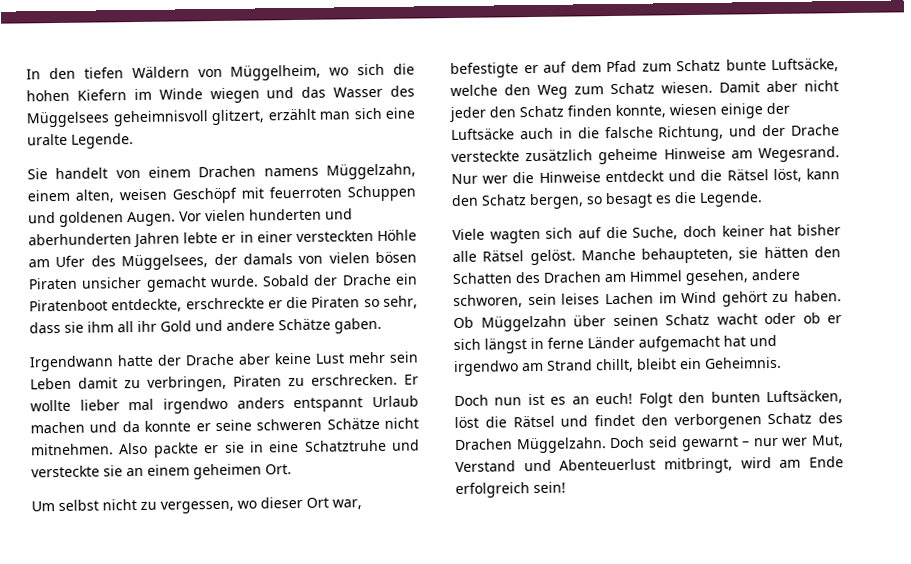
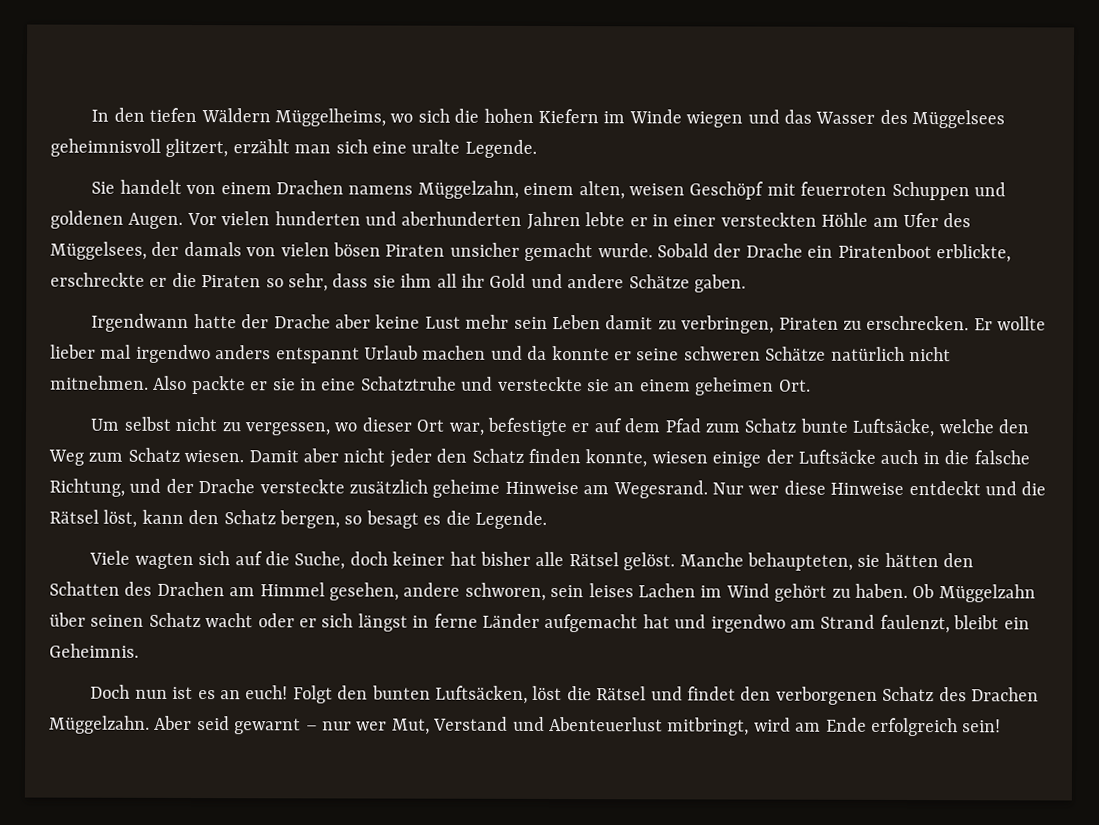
- In den tiefen Wäldern von Müggelheim, wo sich die hohen Kiefern im Winde wiegen und das Wasser des Müggelsees geheimnisvoll glitzert, erzählt man sich eine uralte Legende.
+ In den tiefen Wäldern Müggelheims, wo sich die hohen Kiefern im Winde wiegen und das Wasser des Müggelsees geheimnisvoll glitzert, erzählt man sich eine uralte Legende.
- Sobald der Drache ein Piratenboot entdeckte, erschreckte er die Piraten so sehr, dass sie ihm all ihr Gold und andere Schätze gaben.
+ Sobald der Drache ein Piratenboot erblickte, erschreckte er die Piraten so sehr, dass sie ihm all ihr Gold und andere Schätze gaben.
- Er wollte lieber mal irgendwo anders entspannt Urlaub machen und da konnte er seine schweren Schätze nicht mitnehmen.
+ Er wollte lieber mal irgendwo anders entspannt Urlaub machen und da konnte er seine schweren Schätze natürlich nicht mitnehmen.
- Nur wer die Hinweise entdeckt und die Rätsel löst, kann den Schatz bergen, so besagt es die Legende.
+ Nur wer diese Hinweise entdeckt und die Rätsel löst, kann den Schatz bergen, so besagt es die Legende.
- Ob Müggelzahn über seinen Schatz wacht oder ob er sich längst in ferne Länder aufgemacht hat und irgendwo am Strand chillt, bleibt ein Geheimnis.
+ Ob Müggelzahn über seinen Schatz wacht oder er sich längst in ferne Länder aufgemacht hat und irgendwo am Strand faulenzt, bleibt ein Geheimnis.
- Doch seid gewarnt – nur wer Mut, Verstand und Abenteuerlust mitbringt, wird am Ende erfolgreich sein!
+ Aber seid gewarnt – nur wer Mut, Verstand und Abenteuerlust mitbringt, wird am Ende erfolgreich sein!

